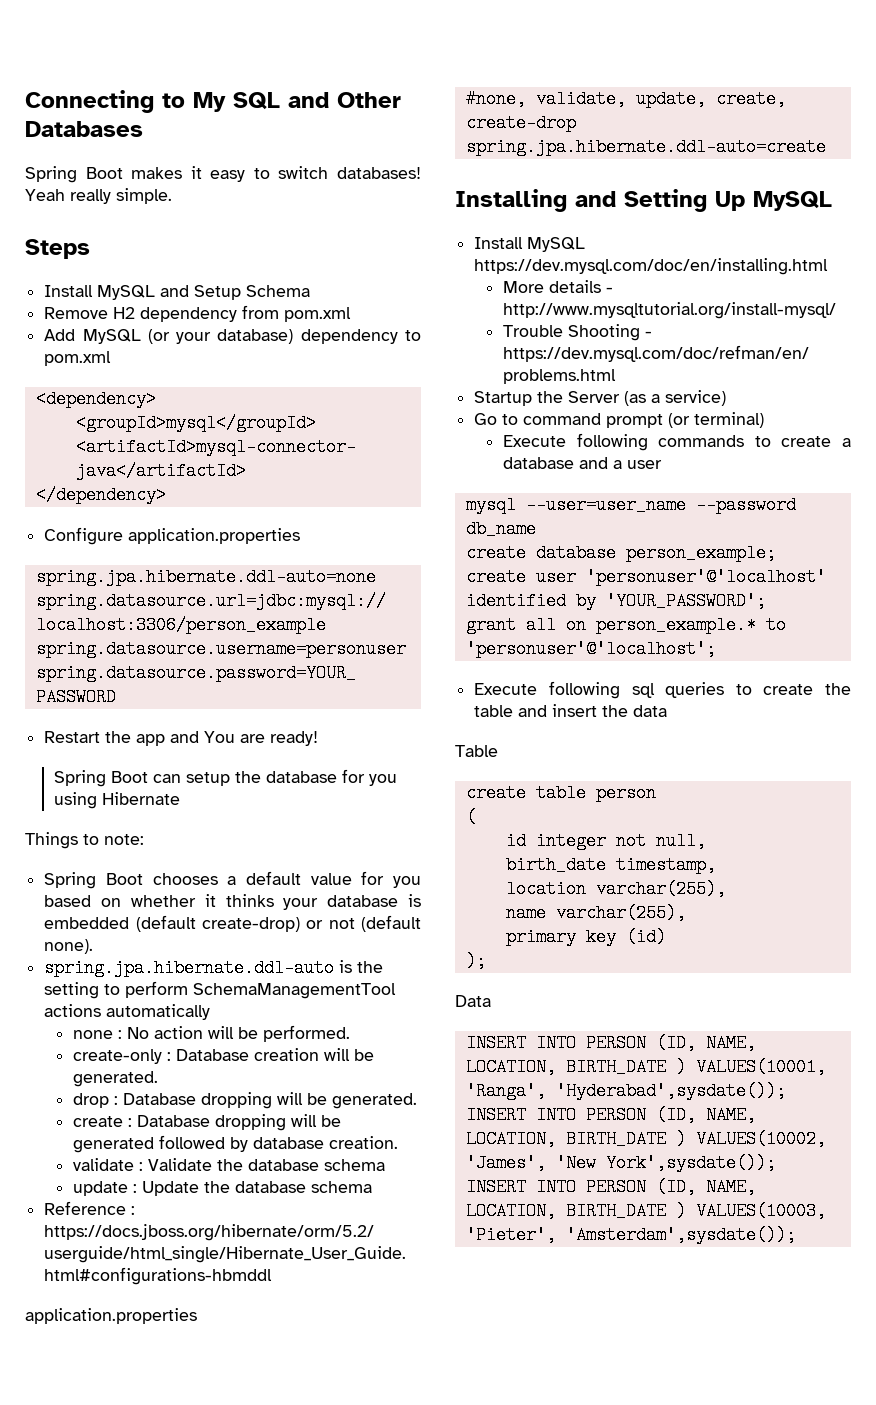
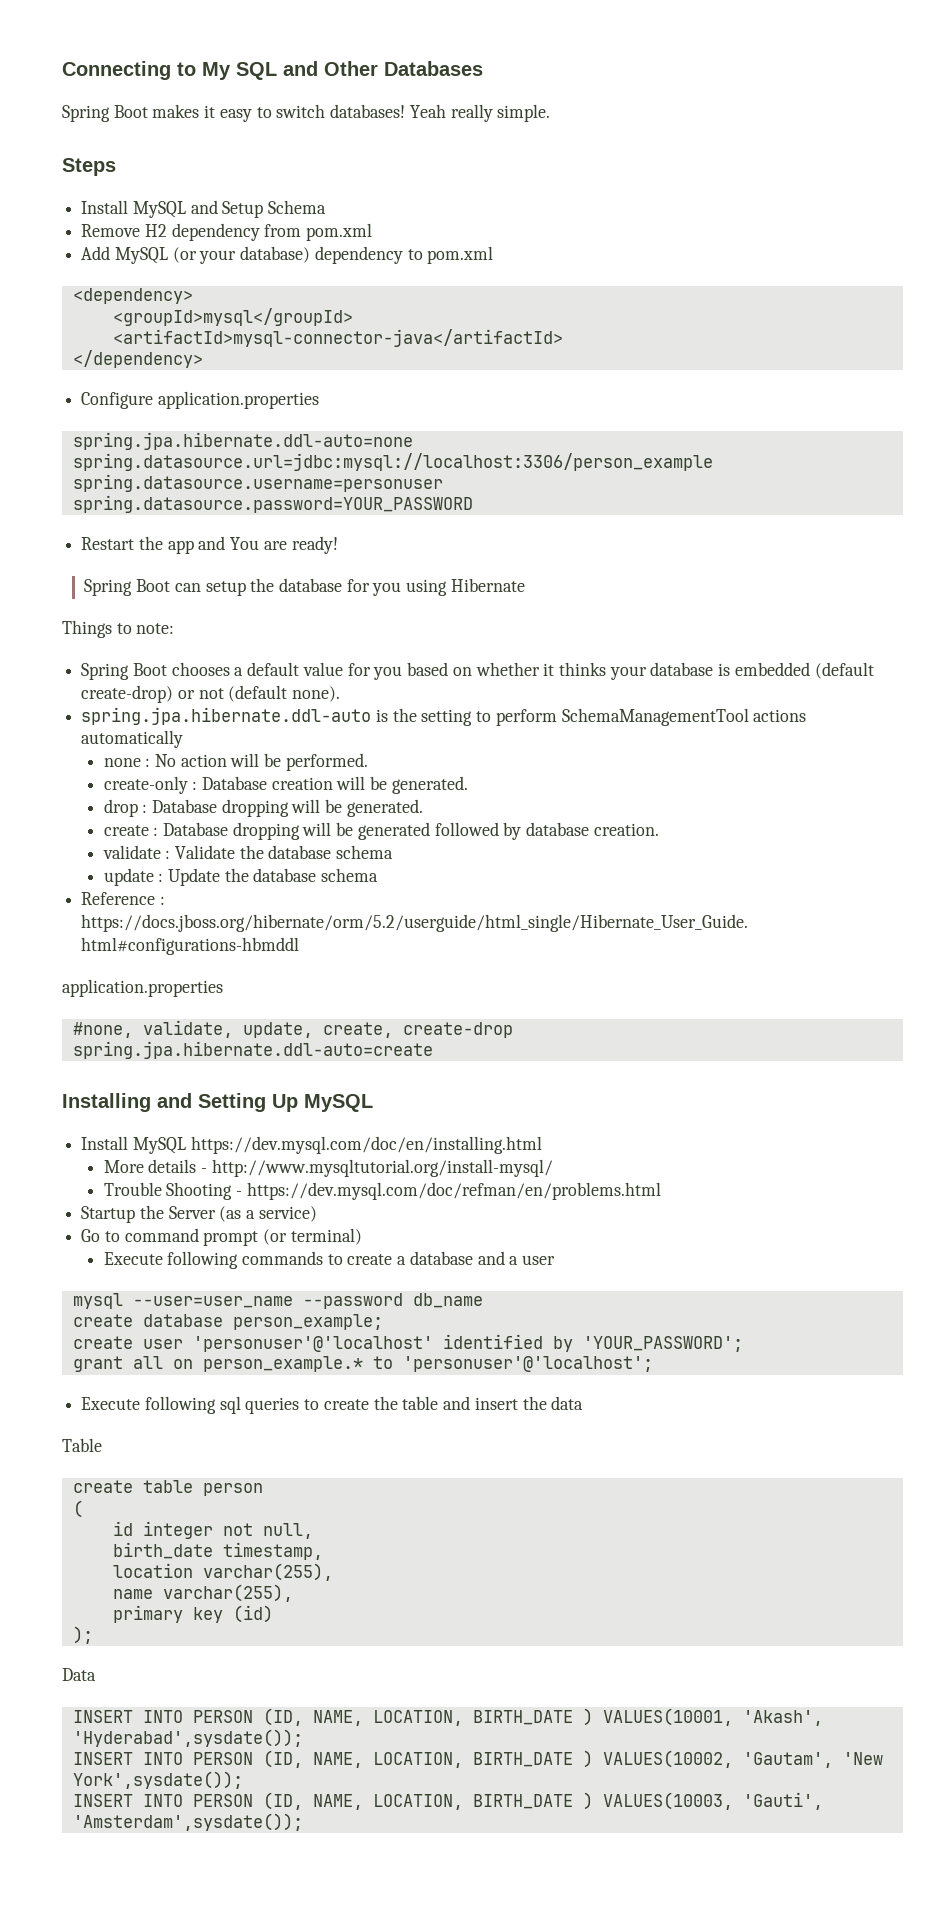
- INSERT INTO PERSON (ID, NAME, LOCATION, BIRTH_DATE ) VALUES(10001, 'Ranga', 'Hyderabad',sysdate());
+ INSERT INTO PERSON (ID, NAME, LOCATION, BIRTH_DATE ) VALUES(10001, 'Akash', 'Hyderabad',sysdate());
- INSERT INTO PERSON (ID, NAME, LOCATION, BIRTH_DATE ) VALUES(10002, 'James', 'New York',sysdate());
+ INSERT INTO PERSON (ID, NAME, LOCATION, BIRTH_DATE ) VALUES(10002, 'Gautam', 'New York',sysdate());
- INSERT INTO PERSON (ID, NAME, LOCATION, BIRTH_DATE ) VALUES(10003, 'Pieter', 'Amsterdam',sysdate());
+ INSERT INTO PERSON (ID, NAME, LOCATION, BIRTH_DATE ) VALUES(10003, 'Gauti', 'Amsterdam',sysdate());

